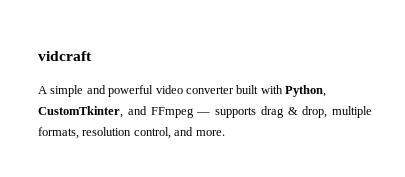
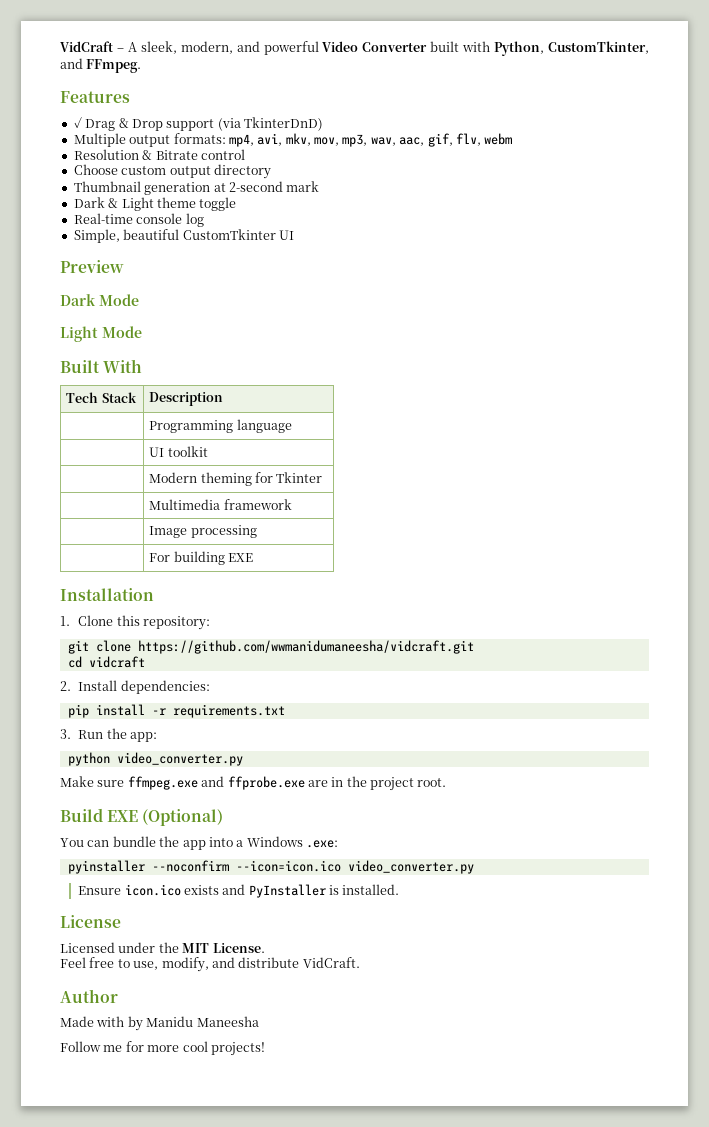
- vidcraft
- A simple and powerful video converter built with Python, CustomTkinter, and FFmpeg — supports drag & drop, multiple formats, resolution control, and more.
+ VidCraft – A sleek, modern, and powerful Video Converter built with Python, CustomTkinter, and FFmpeg.
+ Features
+ ✓ Drag & Drop support (via TkinterDnD)
+ Multiple output formats: mp4, avi, mkv, mov, mp3, wav, aac, gif, flv, webm
+ Resolution & Bitrate control
+ Choose custom output directory
+ Thumbnail generation at 2-second mark
+ Dark & Light theme toggle
+ Real-time console log
+ Simple, beautiful CustomTkinter UI
+ Preview
+ Dark Mode
+ Light Mode
+ Built With
+ Tech Stack | Description
+ | Programming language
+ | UI toolkit
+ | Modern theming for Tkinter
+ | Multimedia framework
+ | Image processing
+ | For building EXE
+ Installation
+ 1. Clone this repository:
+ git clone https://github.com/wwmanidumaneesha/vidcraft.git
+ cd vidcraft
+ 2. Install dependencies:
+ pip install -r requirements.txt
+ 3. Run the app:
+ python video_converter.py
+ Make sure ffmpeg.exe and ffprobe.exe are in the project root.
+ Build EXE (Optional)
+ You can bundle the app into a Windows .exe:
+ pyinstaller --noconfirm --icon=icon.ico video_converter.py
+ Ensure icon.ico exists and PyInstaller is installed.
+ License
+ Licensed under the MIT License.
+ Feel free to use, modify, and distribute VidCraft.
+ Author
+ Made with by Manidu Maneesha
+ Follow me for more cool projects!

